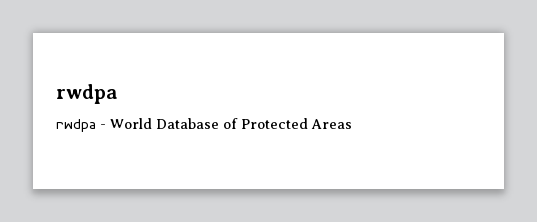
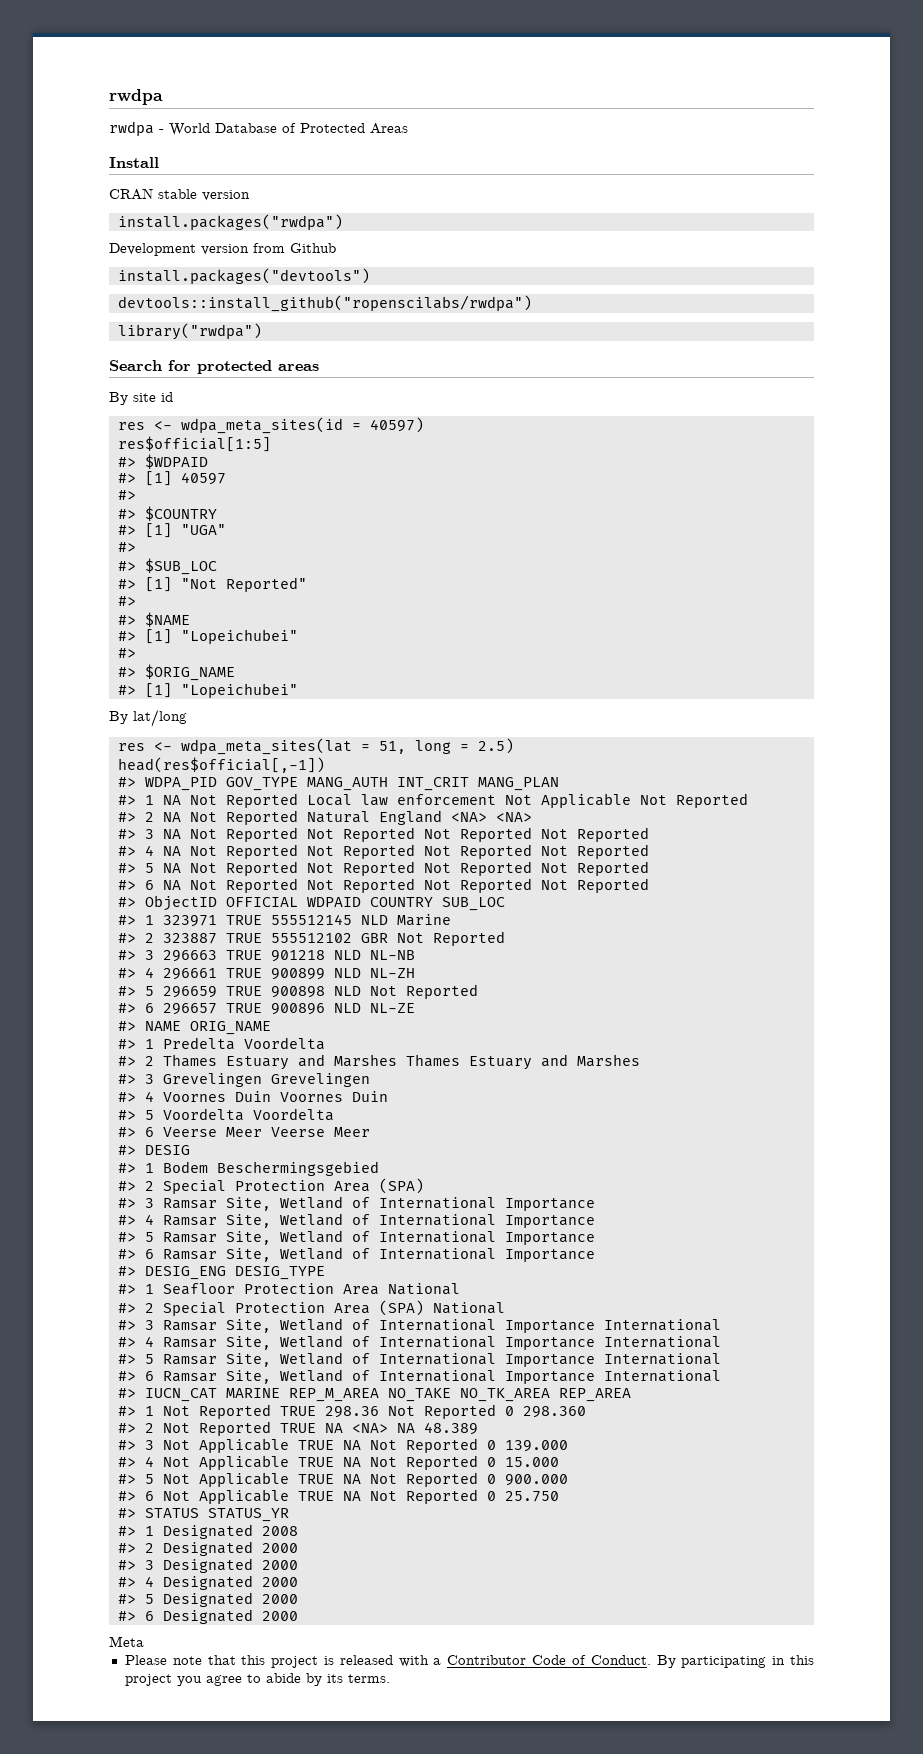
+ Install
+ CRAN stable version
+ install.packages("rwdpa")
+ Development version from Github
+ install.packages("devtools")
+ devtools::install_github("ropenscilabs/rwdpa")
+ library("rwdpa")
+ Search for protected areas
+ By site id
+ res <- wdpa_meta_sites(id = 40597)
+ res$official[1:5]
+ #> $WDPAID
+ #> [1] 40597
+ #>
+ #> $COUNTRY
+ #> [1] "UGA"
+ #>
+ #> $SUB_LOC
+ #> [1] "Not Reported"
+ #>
+ #> $NAME
+ #> [1] "Lopeichubei"
+ #>
+ #> $ORIG_NAME
+ #> [1] "Lopeichubei"
+ By lat/long
+ res <- wdpa_meta_sites(lat = 51, long = 2.5)
+ head(res$official[,-1])
+ #> WDPA_PID GOV_TYPE MANG_AUTH INT_CRIT MANG_PLAN
+ #> 1 NA Not Reported Local law enforcement Not Applicable Not Reported
+ #> 2 NA Not Reported Natural England <NA> <NA>
+ #> 3 NA Not Reported Not Reported Not Reported Not Reported
+ #> 4 NA Not Reported Not Reported Not Reported Not Reported
+ #> 5 NA Not Reported Not Reported Not Reported Not Reported
+ #> 6 NA Not Reported Not Reported Not Reported Not Reported
+ #> ObjectID OFFICIAL WDPAID COUNTRY SUB_LOC
+ #> 1 323971 TRUE 555512145 NLD Marine
+ #> 2 323887 TRUE 555512102 GBR Not Reported
+ #> 3 296663 TRUE 901218 NLD NL-NB
+ #> 4 296661 TRUE 900899 NLD NL-ZH
+ #> 5 296659 TRUE 900898 NLD Not Reported
+ #> 6 296657 TRUE 900896 NLD NL-ZE
+ #> NAME ORIG_NAME
+ #> 1 Predelta Voordelta
+ #> 2 Thames Estuary and Marshes Thames Estuary and Marshes
+ #> 3 Grevelingen Grevelingen
+ #> 4 Voornes Duin Voornes Duin
+ #> 5 Voordelta Voordelta
+ #> 6 Veerse Meer Veerse Meer
+ #> DESIG
+ #> 1 Bodem Beschermingsgebied
+ #> 2 Special Protection Area (SPA)
+ #> 3 Ramsar Site, Wetland of International Importance
+ #> 4 Ramsar Site, Wetland of International Importance
+ #> 5 Ramsar Site, Wetland of International Importance
+ #> 6 Ramsar Site, Wetland of International Importance
+ #> DESIG_ENG DESIG_TYPE
+ #> 1 Seafloor Protection Area National
+ #> 2 Special Protection Area (SPA) National
+ #> 3 Ramsar Site, Wetland of International Importance International
+ #> 4 Ramsar Site, Wetland of International Importance International
+ #> 5 Ramsar Site, Wetland of International Importance International
+ #> 6 Ramsar Site, Wetland of International Importance International
+ #> IUCN_CAT MARINE REP_M_AREA NO_TAKE NO_TK_AREA REP_AREA
+ #> 1 Not Reported TRUE 298.36 Not Reported 0 298.360
+ #> 2 Not Reported TRUE NA <NA> NA 48.389
+ #> 3 Not Applicable TRUE NA Not Reported 0 139.000
+ #> 4 Not Applicable TRUE NA Not Reported 0 15.000
+ #> 5 Not Applicable TRUE NA Not Reported 0 900.000
+ #> 6 Not Applicable TRUE NA Not Reported 0 25.750
+ #> STATUS STATUS_YR
+ #> 1 Designated 2008
+ #> 2 Designated 2000
+ #> 3 Designated 2000
+ #> 4 Designated 2000
+ #> 5 Designated 2000
+ #> 6 Designated 2000
+ Meta
+ Please note that this project is released with a Contributor Code of Conduct. By participating in this project you agree to abide by its terms.

